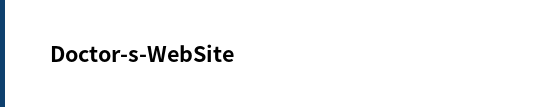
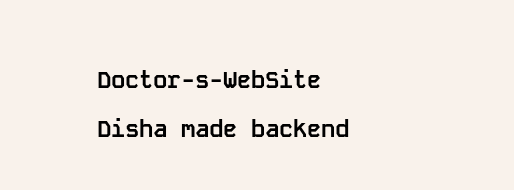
+ Disha made backend

